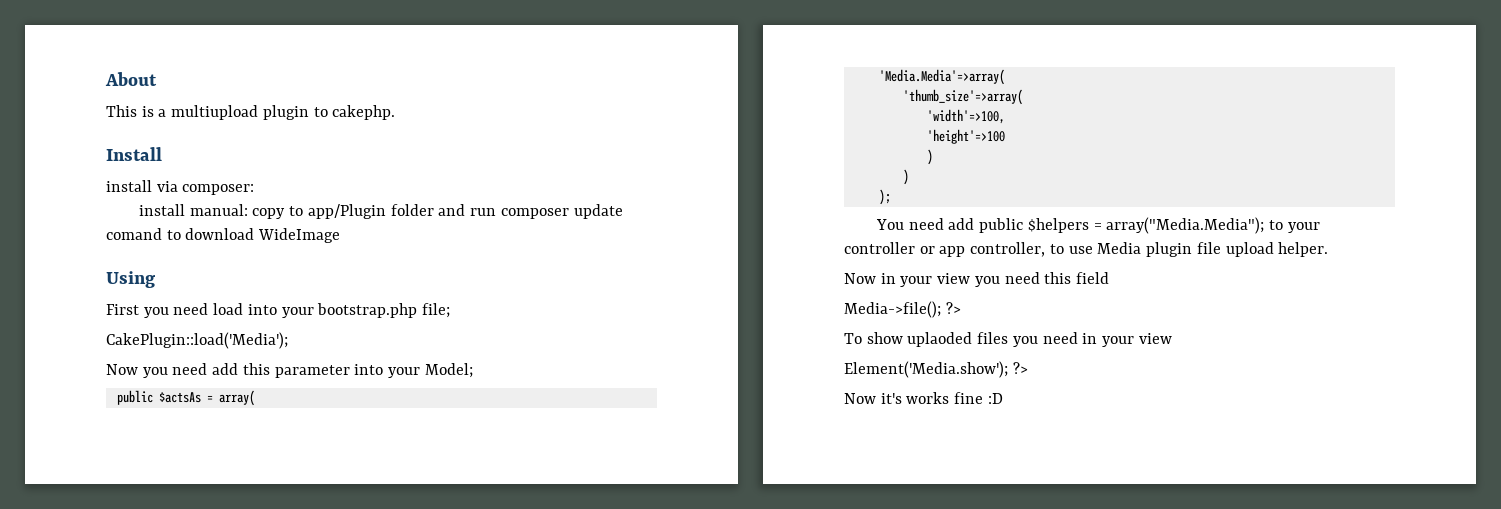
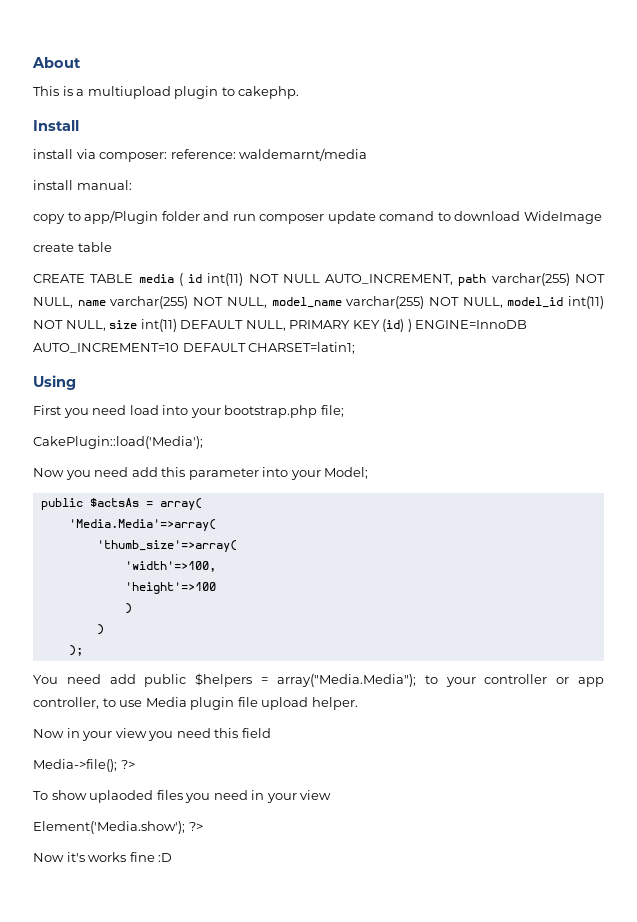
- install via composer:
+ install via composer: reference: waldemarnt/media
- install manual: copy to app/Plugin folder and run composer update comand to download WideImage
+ install manual:
+ copy to app/Plugin folder and run composer update comand to download WideImage
+ create table
+ CREATE TABLE media ( id int(11) NOT NULL AUTO_INCREMENT, path varchar(255) NOT NULL, name varchar(255) NOT NULL, model_name varchar(255) NOT NULL, model_id int(11) NOT NULL, size int(11) DEFAULT NULL, PRIMARY KEY (id) ) ENGINE=InnoDB AUTO_INCREMENT=10 DEFAULT CHARSET=latin1;

